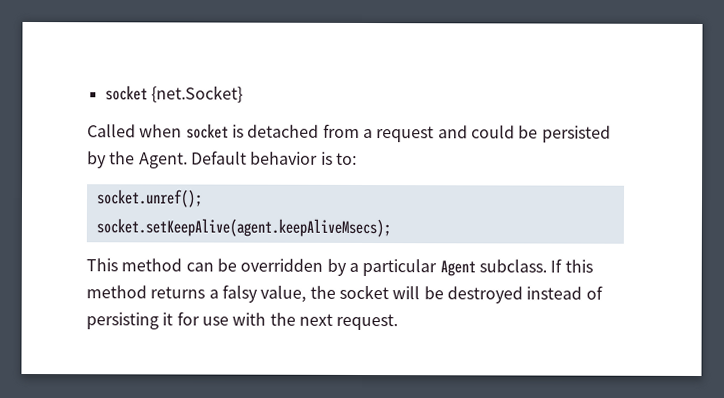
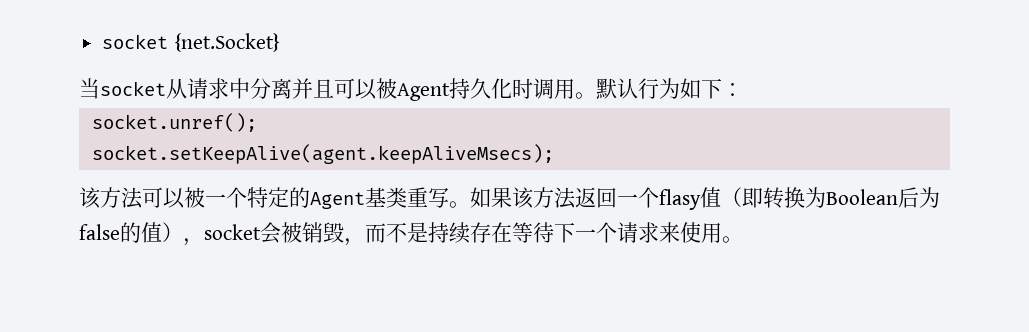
- Called when socket is detached from a request and could be persisted by the Agent. Default behavior is to:
+ 当socket从请求中分离并且可以被Agent持久化时调用。默认行为如下：
  socket.unref();
  socket.setKeepAlive(agent.keepAliveMsecs);
- This method can be overridden by a particular Agent subclass. If this method returns a falsy value, the socket will be destroyed instead of persisting it for use with the next request.
+ 该方法可以被一个特定的Agent基类重写。如果该方法返回一个flasy值（即转换为Boolean后为false的值），socket会被销毁，而不是持续存在等待下一个请求来使用。

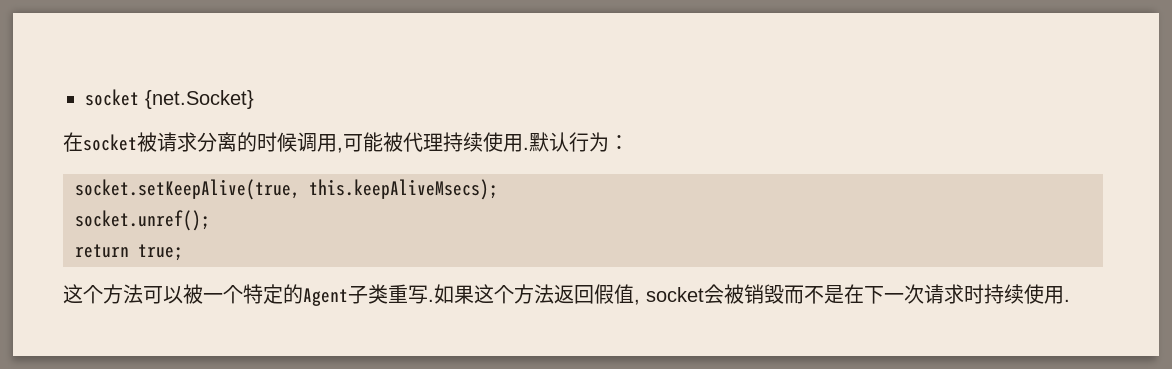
- 当socket从请求中分离并且可以被Agent持久化时调用。
+ 在socket被请求分离的时候调用,可能被代理持续使用.
- 默认行为如下：
+ 默认行为：
+ socket.setKeepAlive(true, this.keepAliveMsecs);
- socket.setKeepAlive(agent.keepAliveMsecs);
- 该方法可以被一个特定的Agent基类重写。如果该方法返回一个flasy值（即转换为Boolean后为false的值），socket会被销毁，而不是持续存在等待下一个请求来使用。
+ return true;
+ 这个方法可以被一个特定的Agent子类重写.如果这个方法返回假值, socket会被销毁而不是在下一次请求时持续使用.

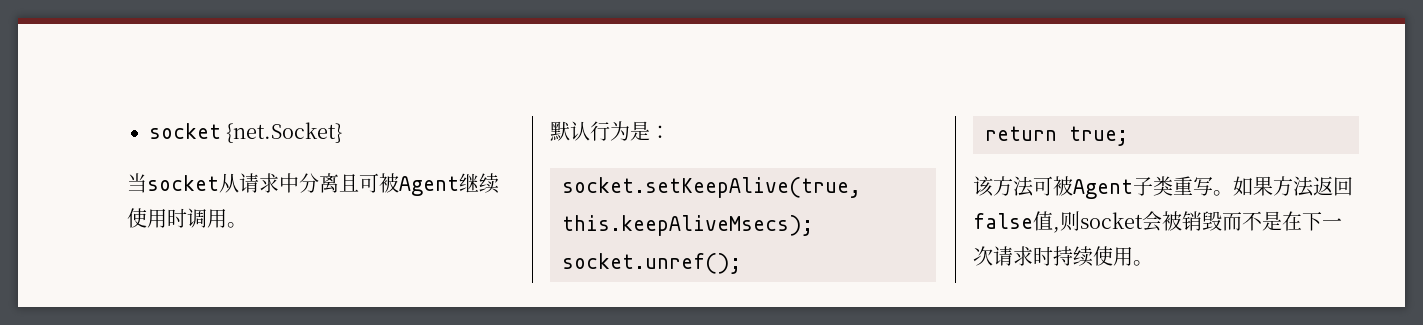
- 在socket被请求分离的时候调用,可能被代理持续使用.默认行为：
+ 当socket从请求中分离且可被Agent继续使用时调用。
+ 默认行为是：
- 这个方法可以被一个特定的Agent子类重写.如果这个方法返回假值, socket会被销毁而不是在下一次请求时持续使用.
+ 该方法可被Agent子类重写。如果方法返回false值,则socket会被销毁而不是在下一次请求时持续使用。

